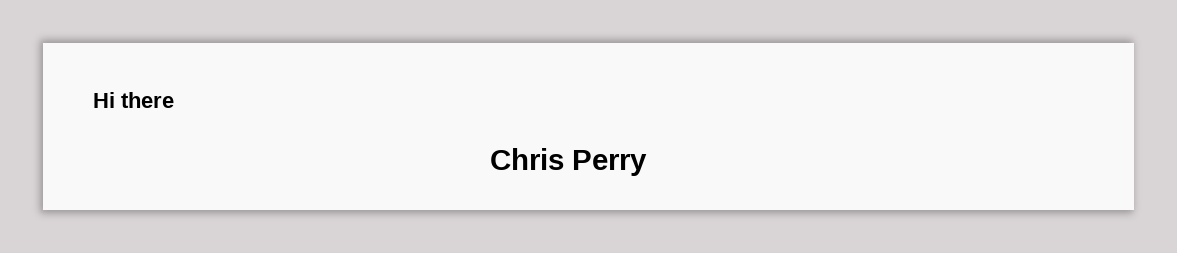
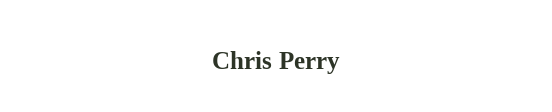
- Hi there

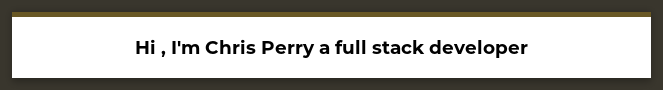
- Chris Perry
+ Hi , I'm Chris Perry a full stack developer

